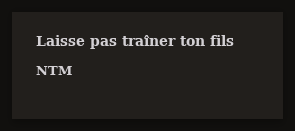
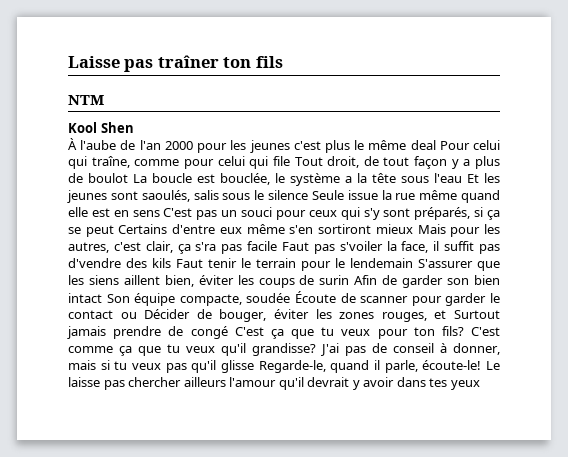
+ Kool Shen
+ À l'aube de l'an 2000 pour les jeunes c'est plus le même deal Pour celui qui traîne, comme pour celui qui file Tout droit, de tout façon y a plus de boulot La boucle est bouclée, le système a la tête sous l'eau Et les jeunes sont saoulés, salis sous le silence Seule issue la rue même quand elle est en sens C'est pas un souci pour ceux qui s'y sont préparés, si ça se peut Certains d'entre eux même s'en sortiront mieux Mais pour les autres, c'est clair, ça s'ra pas facile Faut pas s'voiler la face, il suffit pas d'vendre des kils Faut tenir le terrain pour le lendemain S'assurer que les siens aillent bien, éviter les coups de surin Afin de garder son bien intact Son équipe compacte, soudée Écoute de scanner pour garder le contact ou Décider de bouger, éviter les zones rouges, et Surtout jamais prendre de congé C'est ça que tu veux pour ton fils? C'est comme ça que tu veux qu'il grandisse? J'ai pas de conseil à donner, mais si tu veux pas qu'il glisse Regarde-le, quand il parle, écoute-le! Le laisse pas chercher ailleurs l'amour qu'il devrait y avoir dans tes yeux

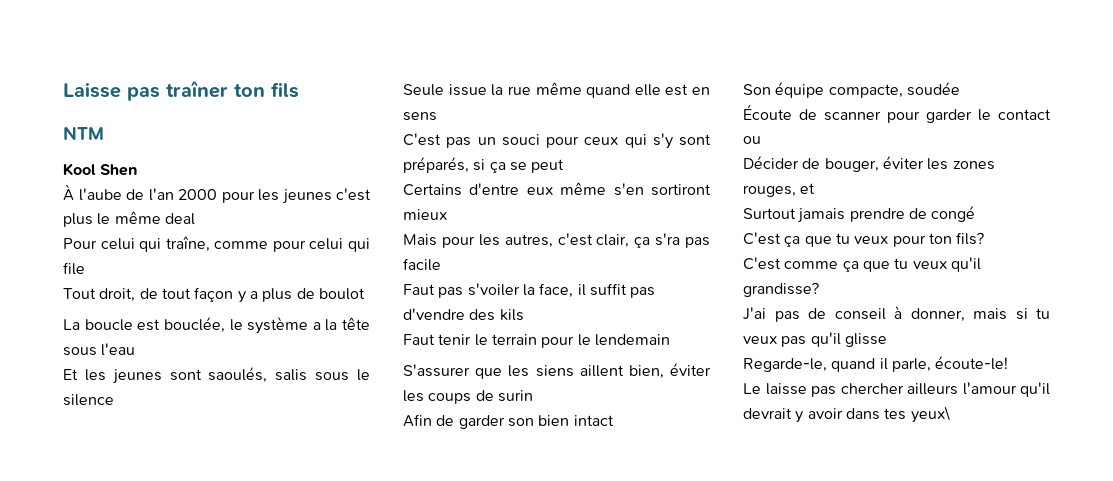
- À l'aube de l'an 2000 pour les jeunes c'est plus le même deal Pour celui qui traîne, comme pour celui qui file Tout droit, de tout façon y a plus de boulot La boucle est bouclée, le système a la tête sous l'eau Et les jeunes sont saoulés, salis sous le silence Seule issue la rue même quand elle est en sens C'est pas un souci pour ceux qui s'y sont préparés, si ça se peut Certains d'entre eux même s'en sortiront mieux Mais pour les autres, c'est clair, ça s'ra pas facile Faut pas s'voiler la face, il suffit pas d'vendre des kils Faut tenir le terrain pour le lendemain S'assurer que les siens aillent bien, éviter les coups de surin Afin de garder son bien intact Son équipe compacte, soudée Écoute de scanner pour garder le contact ou Décider de bouger, éviter les zones rouges, et Surtout jamais prendre de congé C'est ça que tu veux pour ton fils? C'est comme ça que tu veux qu'il grandisse? J'ai pas de conseil à donner, mais si tu veux pas qu'il glisse Regarde-le, quand il parle, écoute-le! Le laisse pas chercher ailleurs l'amour qu'il devrait y avoir dans tes yeux
+ À l'aube de l'an 2000 pour les jeunes c'est plus le même deal
+ Pour celui qui traîne, comme pour celui qui file
+ Tout droit, de tout façon y a plus de boulot
+ La boucle est bouclée, le système a la tête sous l'eau
+ Et les jeunes sont saoulés, salis sous le silence
+ Seule issue la rue même quand elle est en sens
+ C'est pas un souci pour ceux qui s'y sont préparés, si ça se peut
+ Certains d'entre eux même s'en sortiront mieux
+ Mais pour les autres, c'est clair, ça s'ra pas facile
+ Faut pas s'voiler la face, il suffit pas d'vendre des kils
+ Faut tenir le terrain pour le lendemain
+ S'assurer que les siens aillent bien, éviter les coups de surin
+ Afin de garder son bien intact
+ Son équipe compacte, soudée
+ Écoute de scanner pour garder le contact ou
+ Décider de bouger, éviter les zones rouges, et
+ Surtout jamais prendre de congé
+ C'est ça que tu veux pour ton fils?
+ C'est comme ça que tu veux qu'il grandisse?
+ J'ai pas de conseil à donner, mais si tu veux pas qu'il glisse
+ Regarde-le, quand il parle, écoute-le!
+ Le laisse pas chercher ailleurs l'amour qu'il devrait y avoir dans tes yeux\

